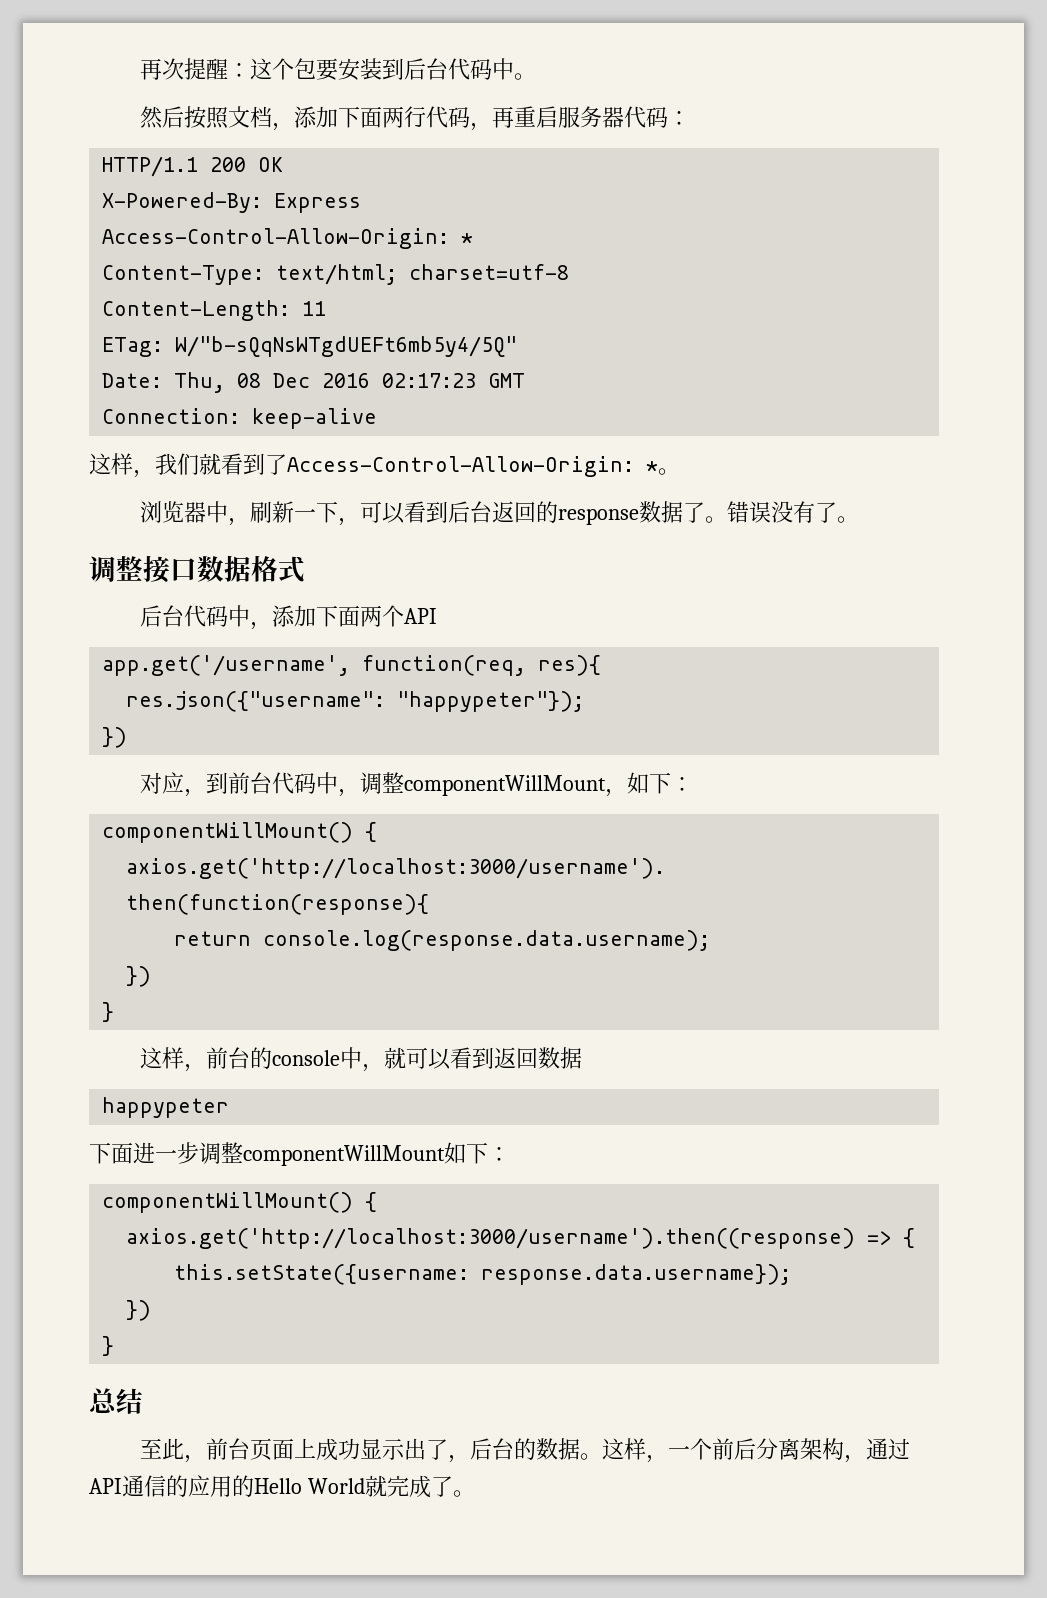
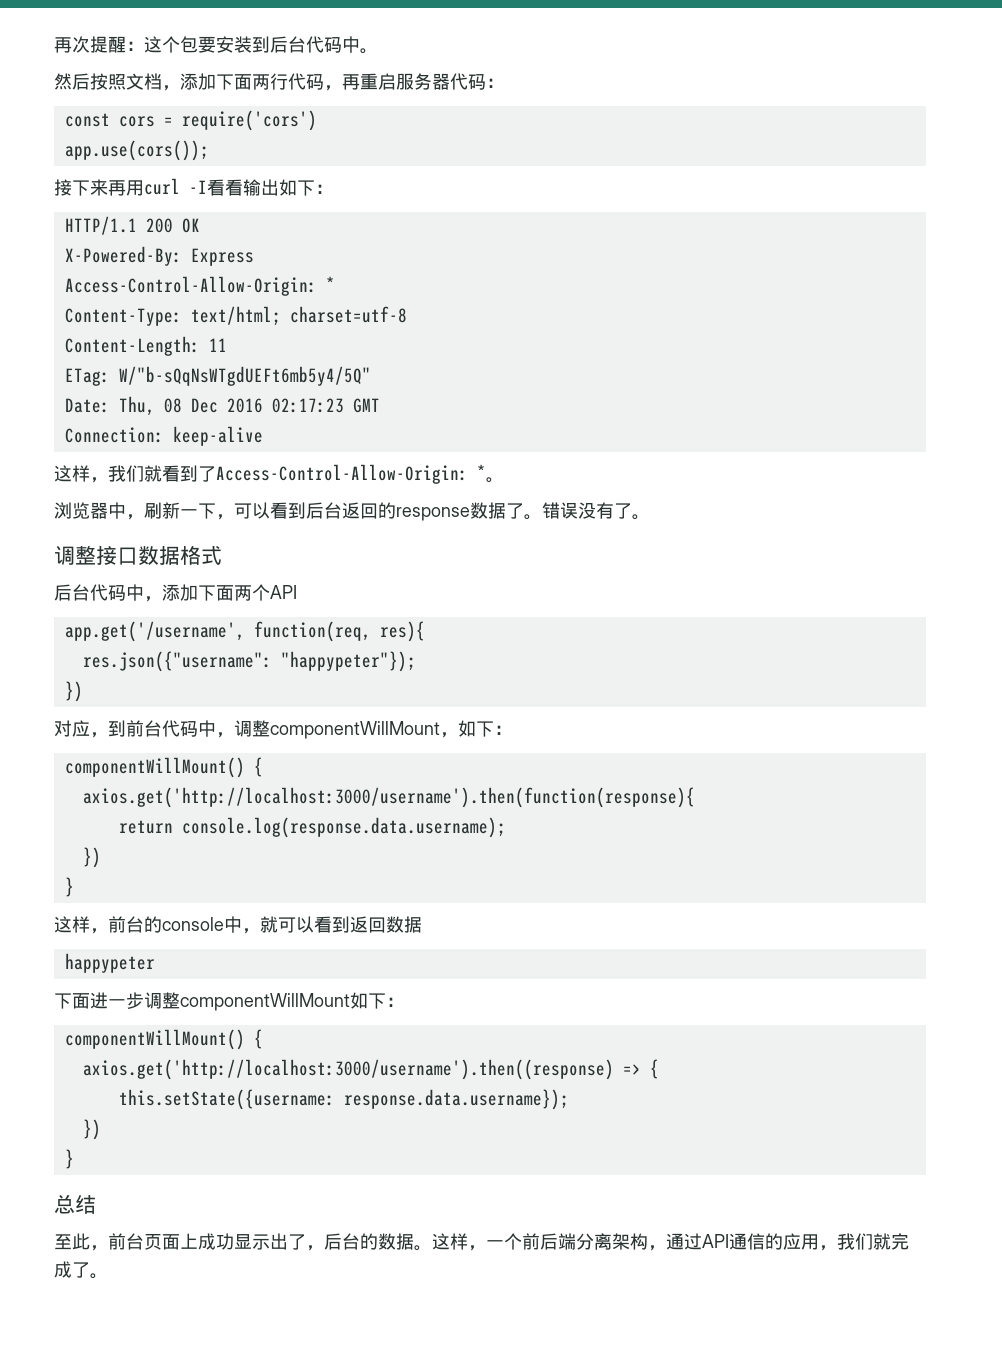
+ const cors = require('cors')
+ app.use(cors());
+ 接下来再用curl -I看看输出如下：
- 这样，一个前后分离架构，通过API通信的应用的Hello World就完成了。
+ 这样，一个前后端分离架构，通过API通信的应用，我们就完成了。

